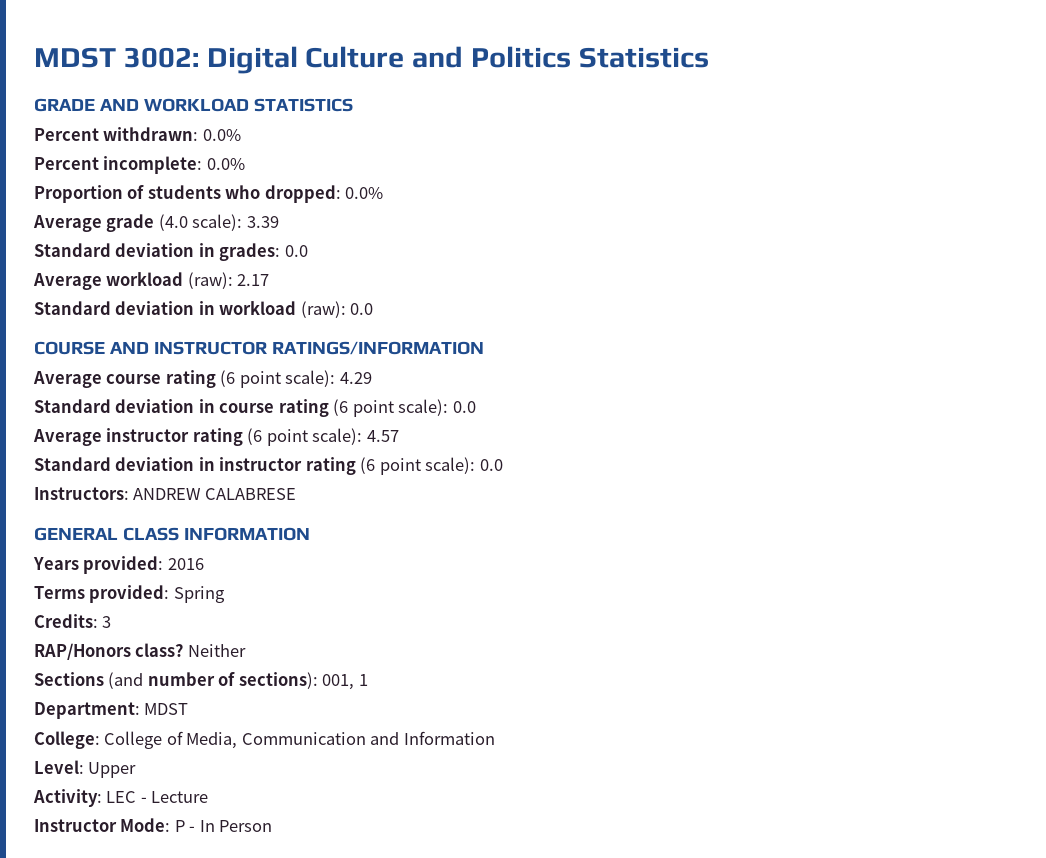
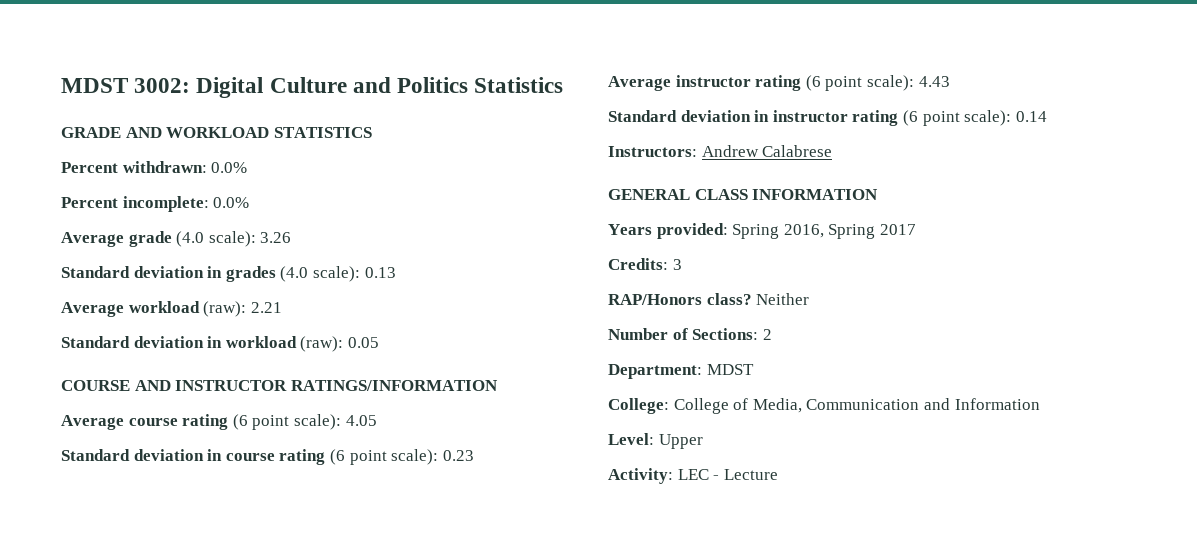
- Proportion of students who dropped: 0.0%
- Average grade (4.0 scale): 3.39
- Standard deviation in grades: 0.0
+ Average grade (4.0 scale): 3.26
+ Standard deviation in grades (4.0 scale): 0.13
- Average workload (raw): 2.17
+ Average workload (raw): 2.21
- Standard deviation in workload (raw): 0.0
+ Standard deviation in workload (raw): 0.05
- Average course rating (6 point scale): 4.29
+ Average course rating (6 point scale): 4.05
- Standard deviation in course rating (6 point scale): 0.0
+ Standard deviation in course rating (6 point scale): 0.23
- Average instructor rating (6 point scale): 4.57
+ Average instructor rating (6 point scale): 4.43
- Standard deviation in instructor rating (6 point scale): 0.0
+ Standard deviation in instructor rating (6 point scale): 0.14
- Instructors: ANDREW CALABRESE
+ Instructors: Andrew Calabrese
- Years provided: 2016
- Terms provided: Spring
+ Years provided: Spring 2016, Spring 2017
- Sections (and number of sections): 001, 1
+ Number of Sections: 2
- Instructor Mode: P - In Person

